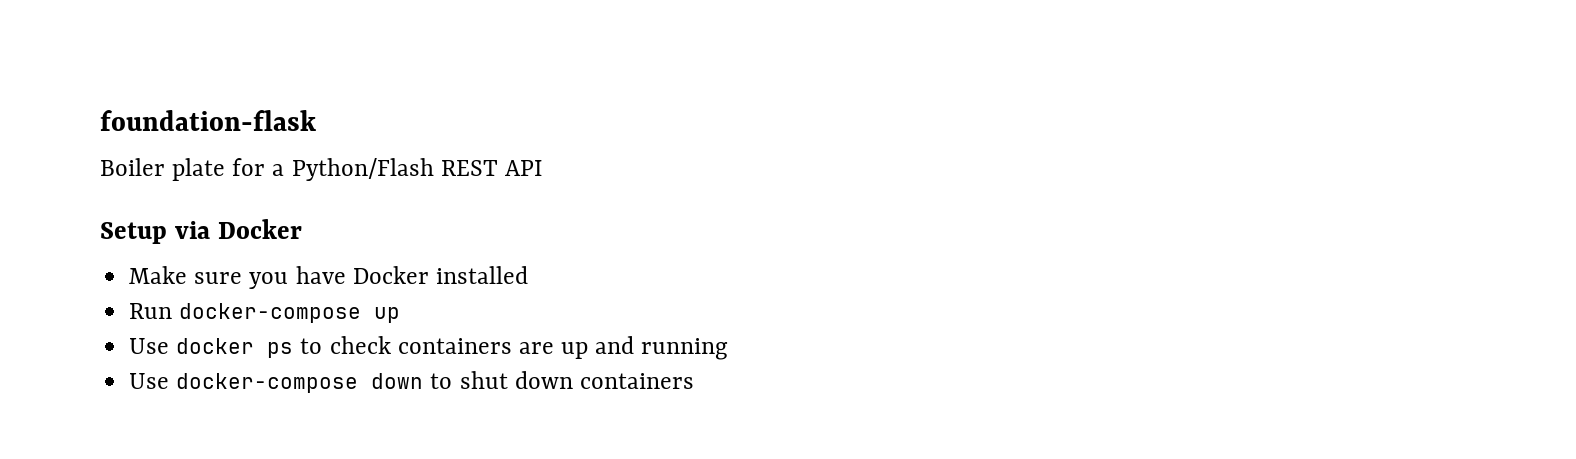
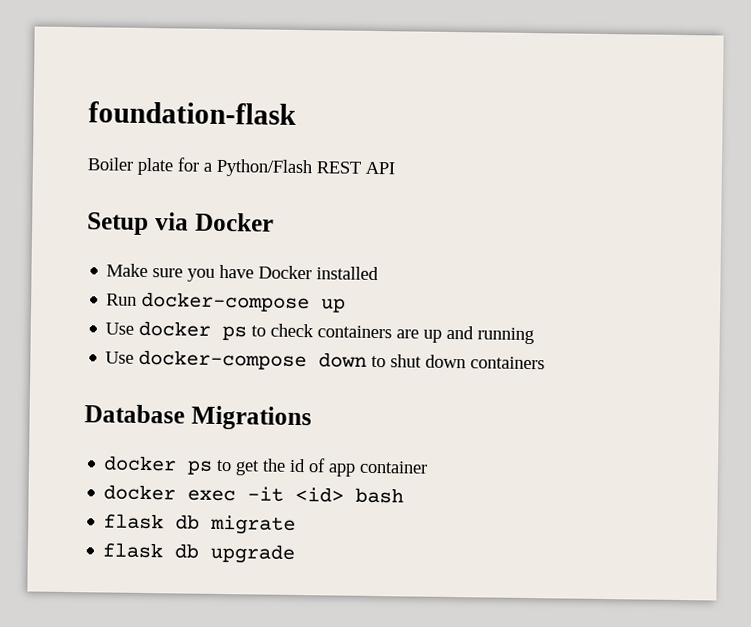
+ Database Migrations
+ docker ps to get the id of app container
+ docker exec -it <id> bash
+ flask db migrate
+ flask db upgrade

